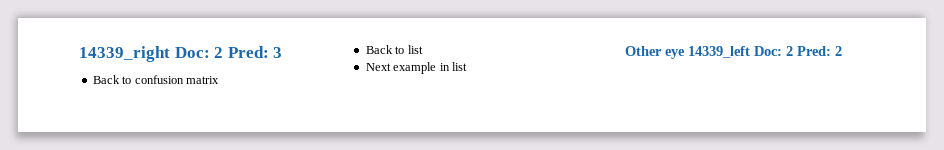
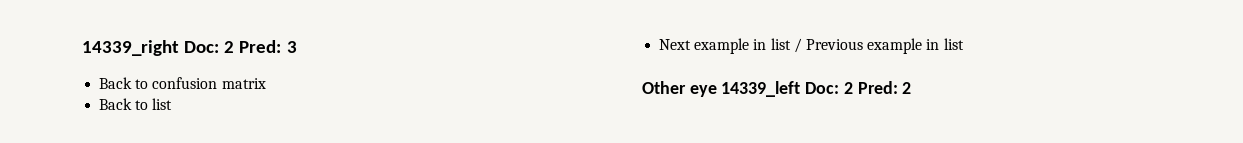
- Next example in list
+ Next example in list / Previous example in list

